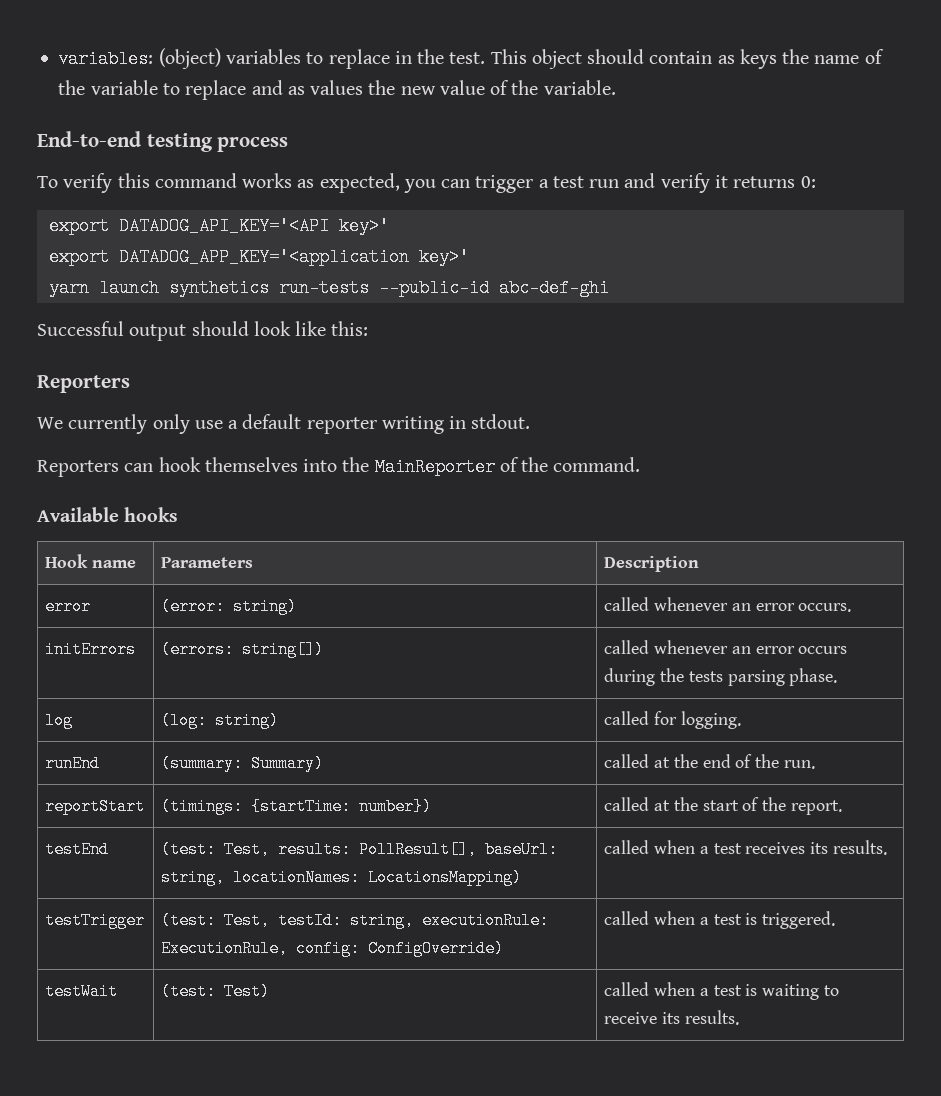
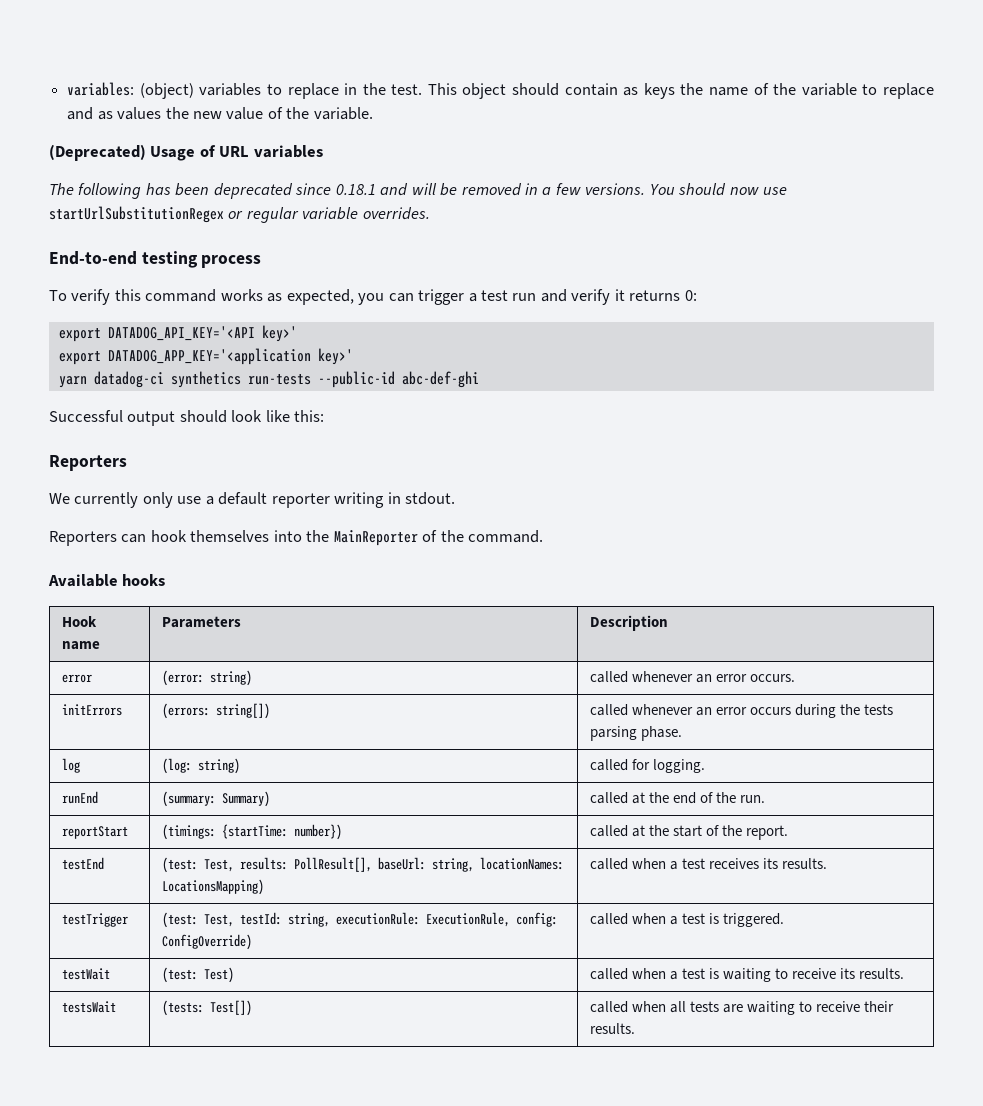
+ (Deprecated) Usage of URL variables
+ The following has been deprecated since 0.18.1 and will be removed in a few versions. You should now use startUrlSubstitutionRegex or regular variable overrides.
- yarn launch synthetics run-tests --public-id abc-def-ghi
+ yarn datadog-ci synthetics run-tests --public-id abc-def-ghi
+ testsWait | (tests: Test[]) | called when all tests are waiting to receive their results.

